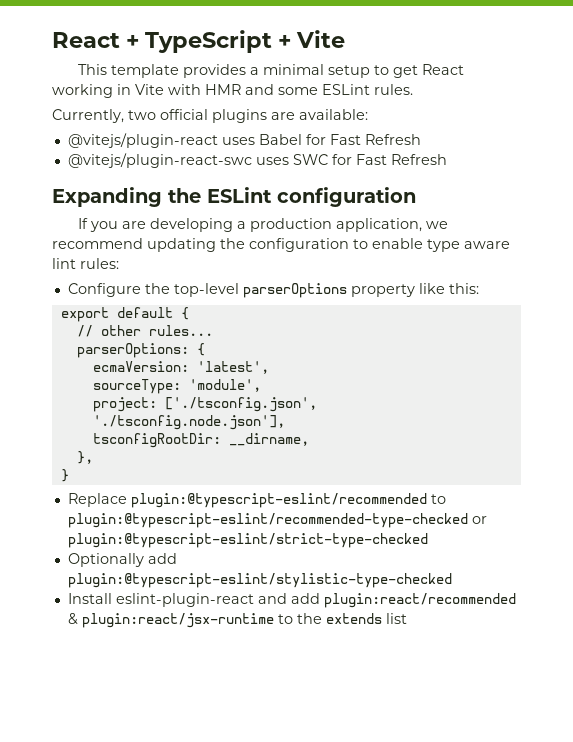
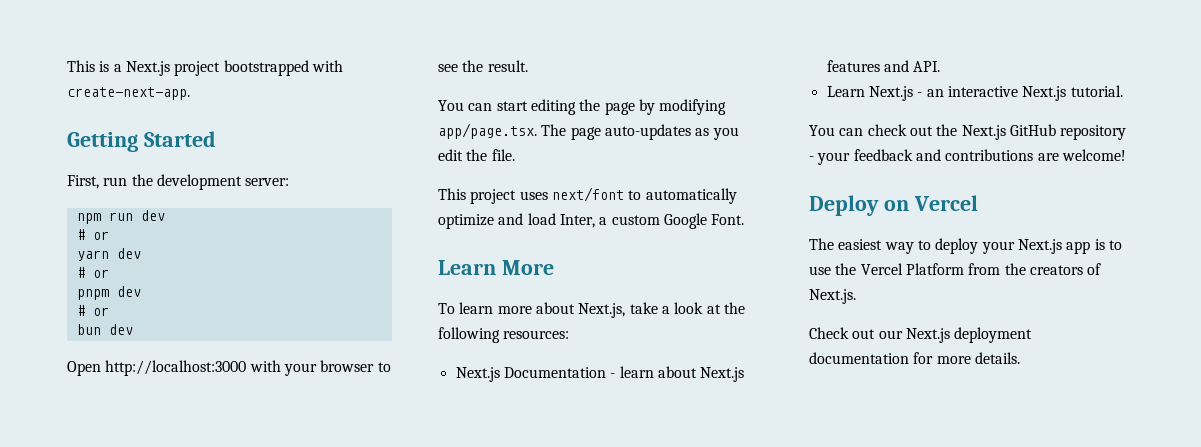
- React + TypeScript + Vite
- This template provides a minimal setup to get React working in Vite with HMR and some ESLint rules.
- Currently, two official plugins are available:
- @vitejs/plugin-react uses Babel for Fast Refresh
- @vitejs/plugin-react-swc uses SWC for Fast Refresh
- Expanding the ESLint configuration
- If you are developing a production application, we recommend updating the configuration to enable type aware lint rules:
- Configure the top-level parserOptions property like this:
- export default {
- // other rules...
- parserOptions: {
- ecmaVersion: 'latest',
- sourceType: 'module',
- project: ['./tsconfig.json', './tsconfig.node.json'],
- tsconfigRootDir: __dirname,
- },
- }
- Replace plugin:@typescript-eslint/recommended to plugin:@typescript-eslint/recommended-type-checked or plugin:@typescript-eslint/strict-type-checked
- Optionally add plugin:@typescript-eslint/stylistic-type-checked
- Install eslint-plugin-react and add plugin:react/recommended & plugin:react/jsx-runtime to the extends list
+ This is a Next.js project bootstrapped with create-next-app.
+ Getting Started
+ First, run the development server:
+ npm run dev
+ # or
+ yarn dev
+ # or
+ pnpm dev
+ # or
+ bun dev
+ Open http://localhost:3000 with your browser to see the result.
+ You can start editing the page by modifying app/page.tsx. The page auto-updates as you edit the file.
+ This project uses next/font to automatically optimize and load Inter, a custom Google Font.
+ Learn More
+ To learn more about Next.js, take a look at the following resources:
+ Next.js Documentation - learn about Next.js features and API.
+ Learn Next.js - an interactive Next.js tutorial.
+ You can check out the Next.js GitHub repository - your feedback and contributions are welcome!
+ Deploy on Vercel
+ The easiest way to deploy your Next.js app is to use the Vercel Platform from the creators of Next.js.
+ Check out our Next.js deployment documentation for more details.

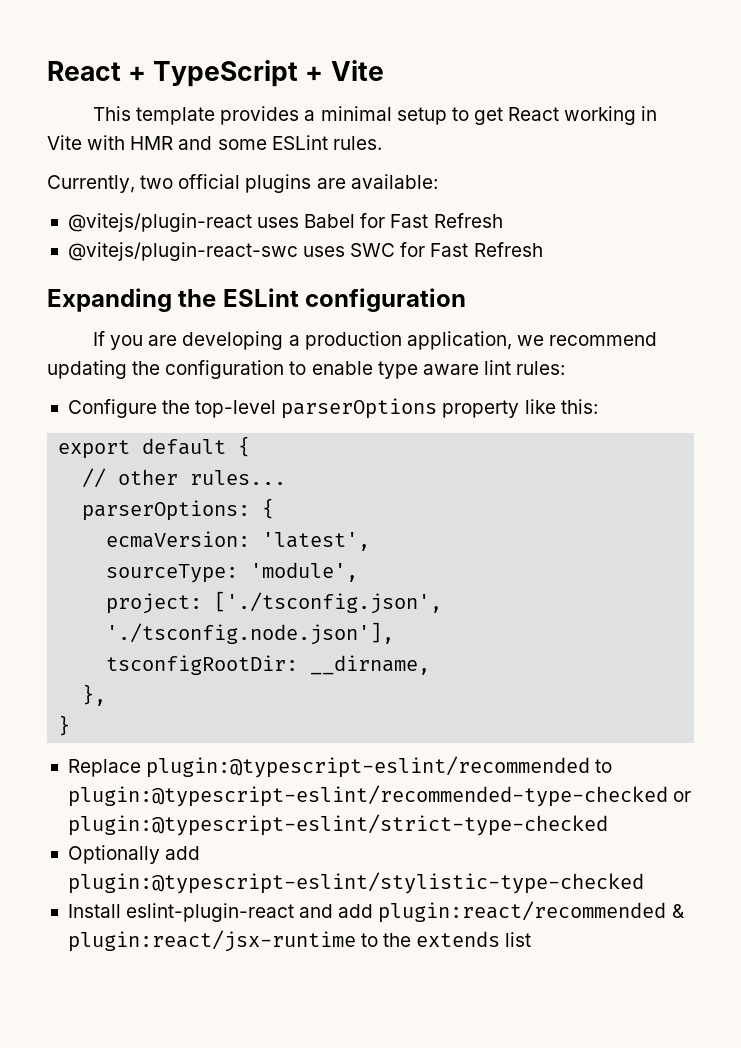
- This is a Next.js project bootstrapped with create-next-app.
- Getting Started
- First, run the development server:
- npm run dev
- # or
- yarn dev
- # or
- pnpm dev
- # or
- bun dev
- Open http://localhost:3000 with your browser to see the result.
- You can start editing the page by modifying app/page.tsx. The page auto-updates as you edit the file.
- This project uses next/font to automatically optimize and load Inter, a custom Google Font.
- Learn More
- To learn more about Next.js, take a look at the following resources:
- Next.js Documentation - learn about Next.js features and API.
- Learn Next.js - an interactive Next.js tutorial.
- You can check out the Next.js GitHub repository - your feedback and contributions are welcome!
- Deploy on Vercel
- The easiest way to deploy your Next.js app is to use the Vercel Platform from the creators of Next.js.
- Check out our Next.js deployment documentation for more details.
+ React + TypeScript + Vite
+ This template provides a minimal setup to get React working in Vite with HMR and some ESLint rules.
+ Currently, two official plugins are available:
+ @vitejs/plugin-react uses Babel for Fast Refresh
+ @vitejs/plugin-react-swc uses SWC for Fast Refresh
+ Expanding the ESLint configuration
+ If you are developing a production application, we recommend updating the configuration to enable type aware lint rules:
+ Configure the top-level parserOptions property like this:
+ export default {
+ // other rules...
+ parserOptions: {
+ ecmaVersion: 'latest',
+ sourceType: 'module',
+ project: ['./tsconfig.json', './tsconfig.node.json'],
+ tsconfigRootDir: __dirname,
+ },
+ }
+ Replace plugin:@typescript-eslint/recommended to plugin:@typescript-eslint/recommended-type-checked or plugin:@typescript-eslint/strict-type-checked
+ Optionally add plugin:@typescript-eslint/stylistic-type-checked
+ Install eslint-plugin-react and add plugin:react/recommended & plugin:react/jsx-runtime to the extends list

